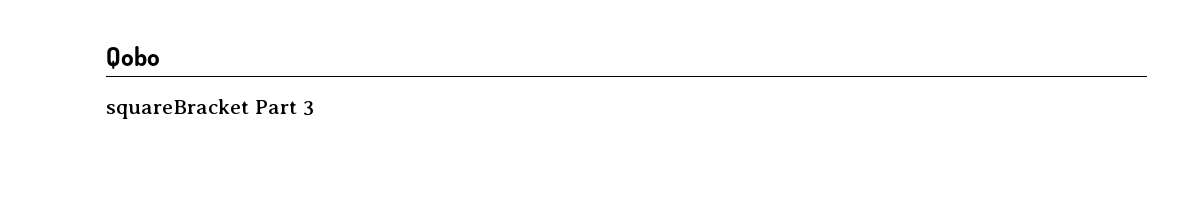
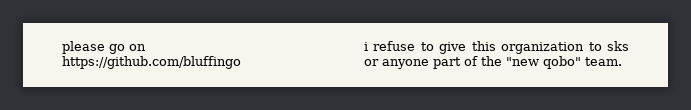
- Qobo
- squareBracket Part 3
+ please go on https://github.com/bluffingo
+ i refuse to give this organization to sks or anyone part of the "new qobo" team.

